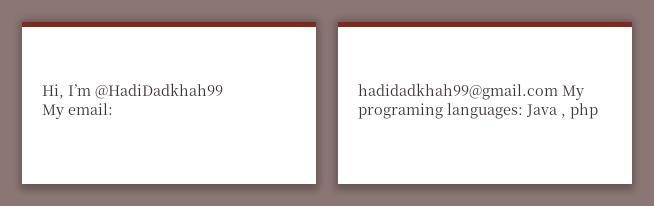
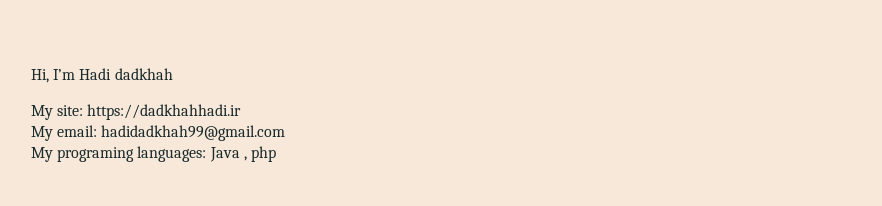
- Hi, I’m @HadiDadkhah99
+ Hi, I’m Hadi dadkhah
+ My site: https://dadkhahhadi.ir
- My email: hadidadkhah99@gmail.com My programing languages: Java , php
+ My email: hadidadkhah99@gmail.com
+ My programing languages: Java , php

